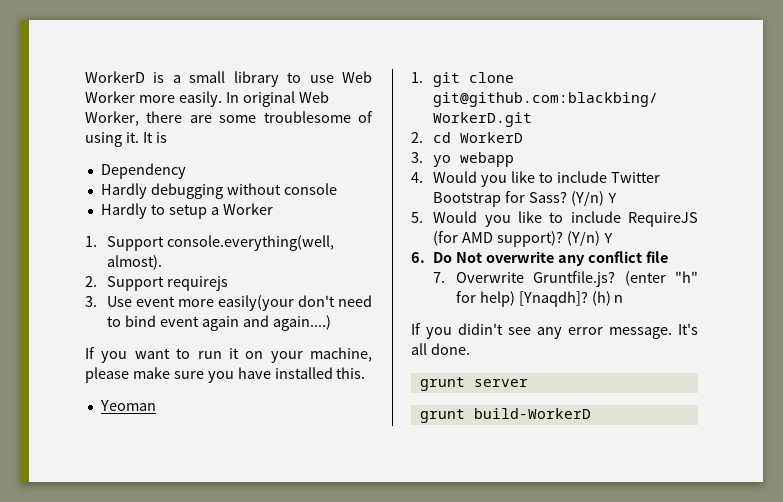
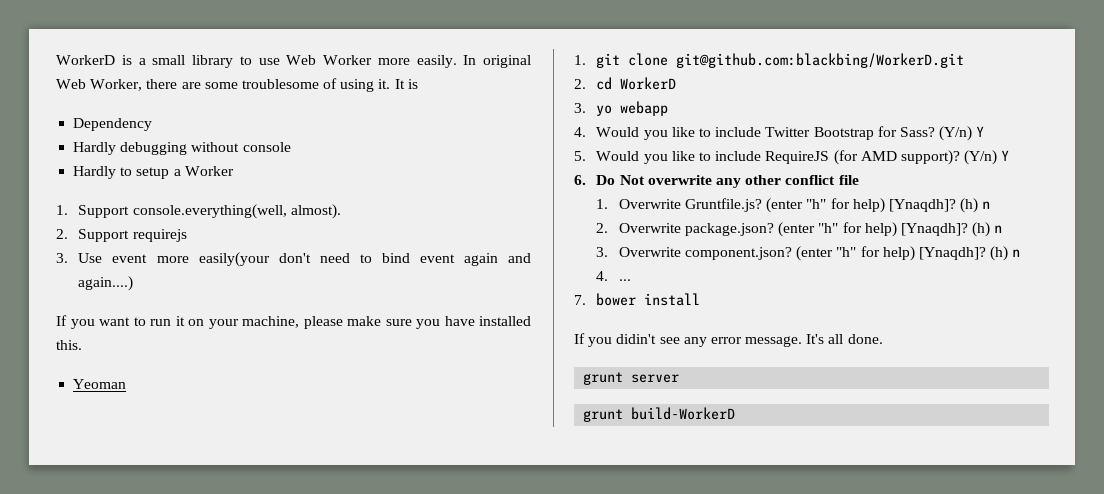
- 6. Do Not overwrite any conflict file
+ 6. Do Not overwrite any other conflict file
- 7. Overwrite Gruntfile.js?
+ 1. Overwrite Gruntfile.js?
+ 2. Overwrite package.json? (enter "h" for help) [Ynaqdh]? (h) n
+ 3. Overwrite component.json? (enter "h" for help) [Ynaqdh]? (h) n
+ 4. ...
+ 7. bower install

